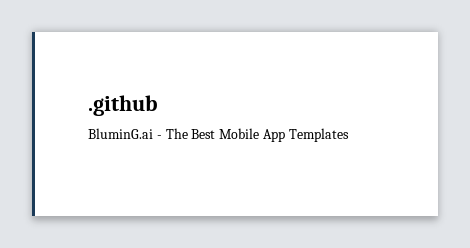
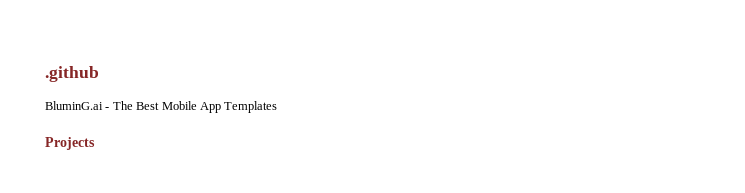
+ Projects

